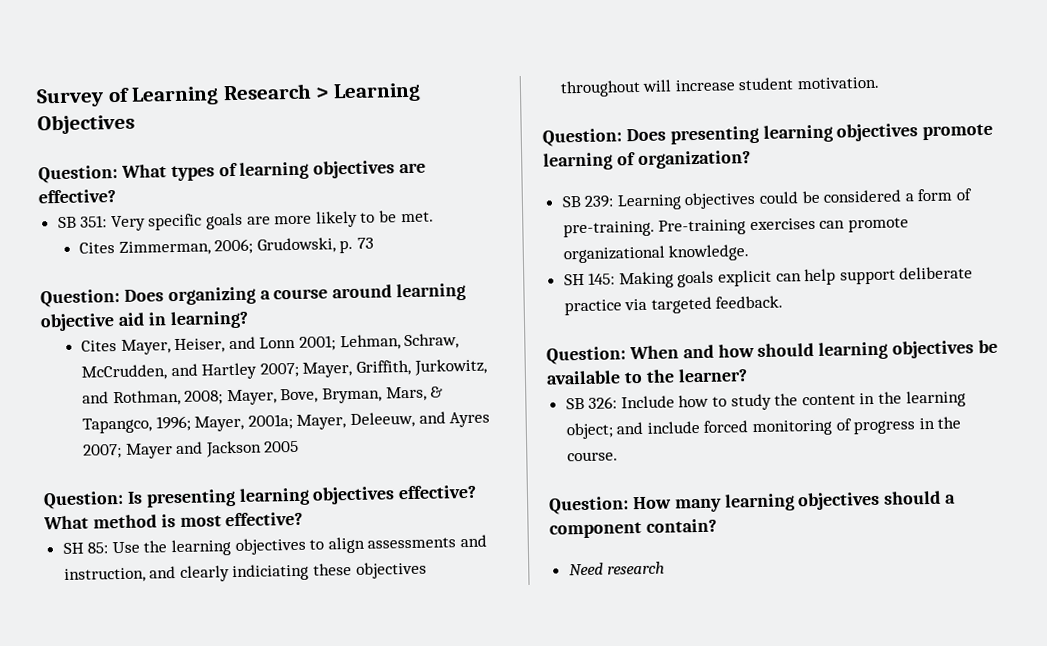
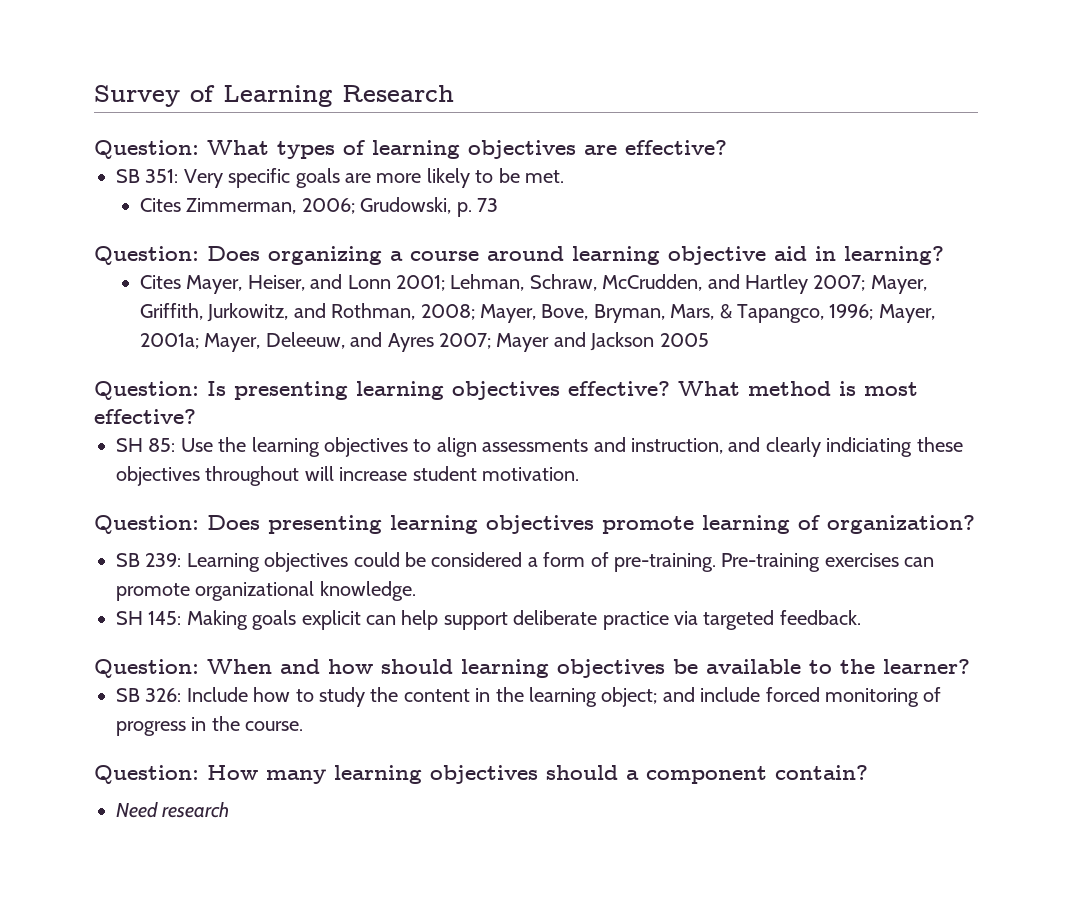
- Survey of Learning Research > Learning Objectives
+ Survey of Learning Research

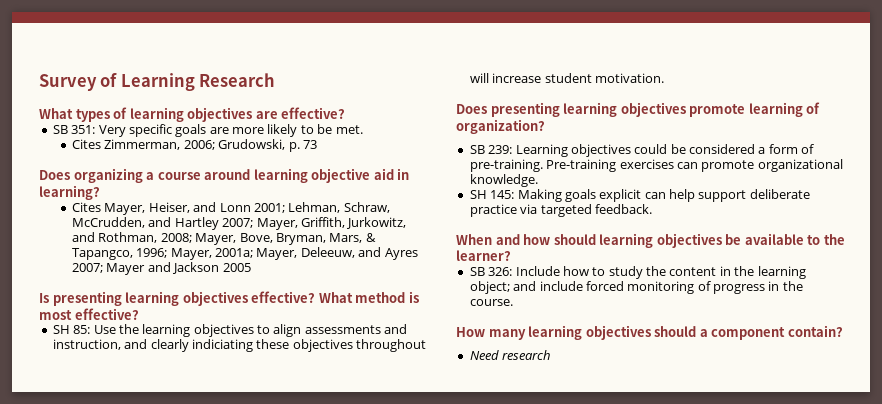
- Question: What types of learning objectives are effective?
+ What types of learning objectives are effective?
- Question: Does organizing a course around learning objective aid in learning?
+ Does organizing a course around learning objective aid in learning?
- Question: Is presenting learning objectives effective?
+ Is presenting learning objectives effective?
- Question: Does presenting learning objectives promote learning of organization?
+ Does presenting learning objectives promote learning of organization?
- Question: When and how should learning objectives be available to the learner?
+ When and how should learning objectives be available to the learner?
- Question: How many learning objectives should a component contain?
+ How many learning objectives should a component contain?

